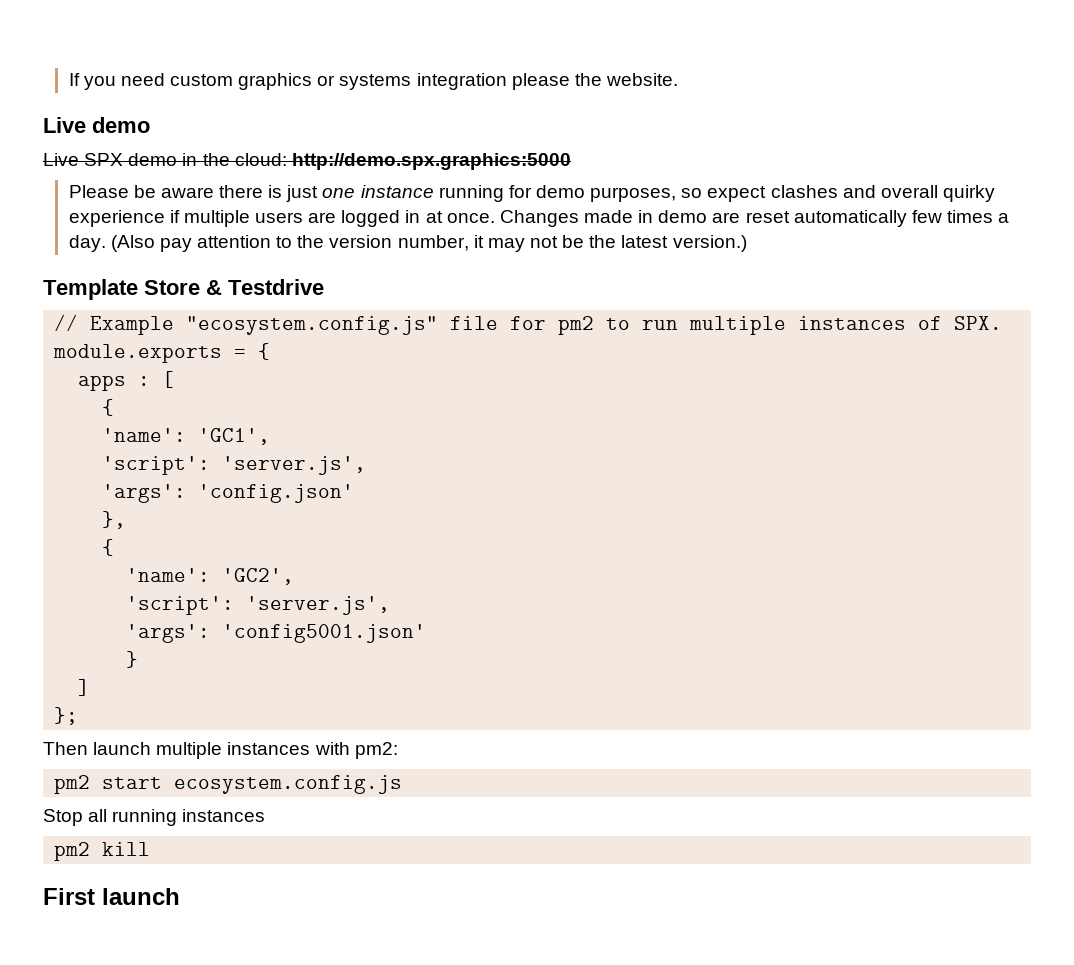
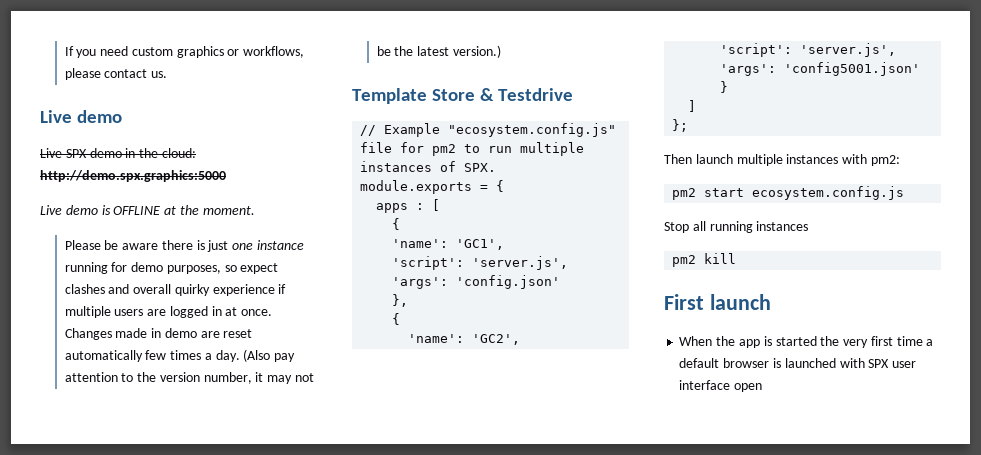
- If you need custom graphics or systems integration please the website.
+ If you need custom graphics or workflows, please contact us.
+ Live demo is OFFLINE at the moment.
+ When the app is started the very first time a default browser is launched with SPX user interface open

